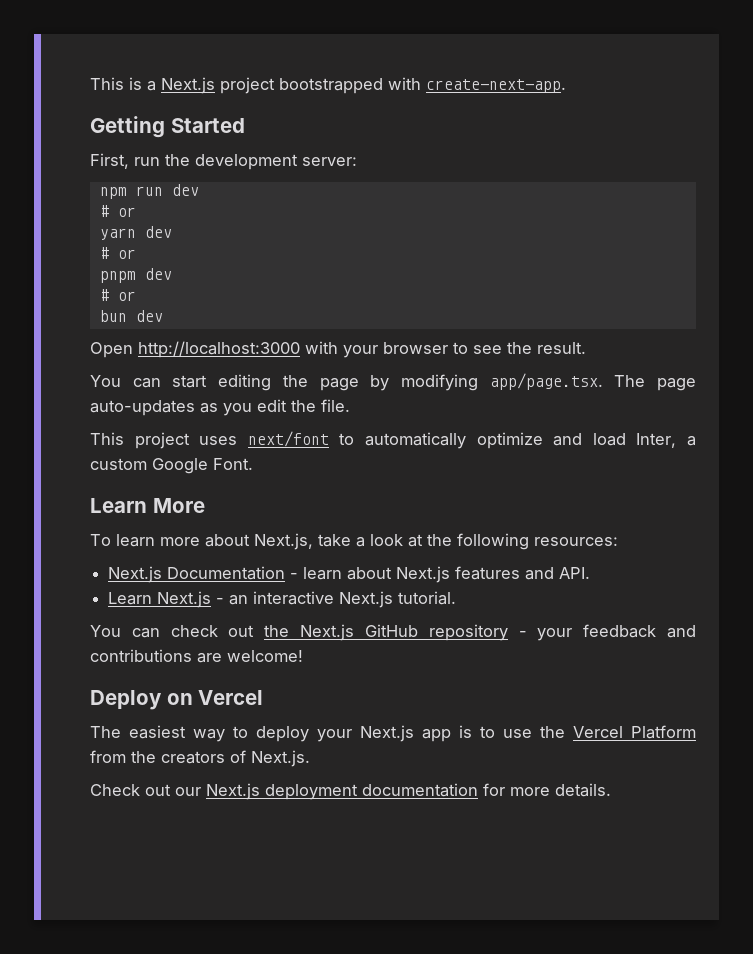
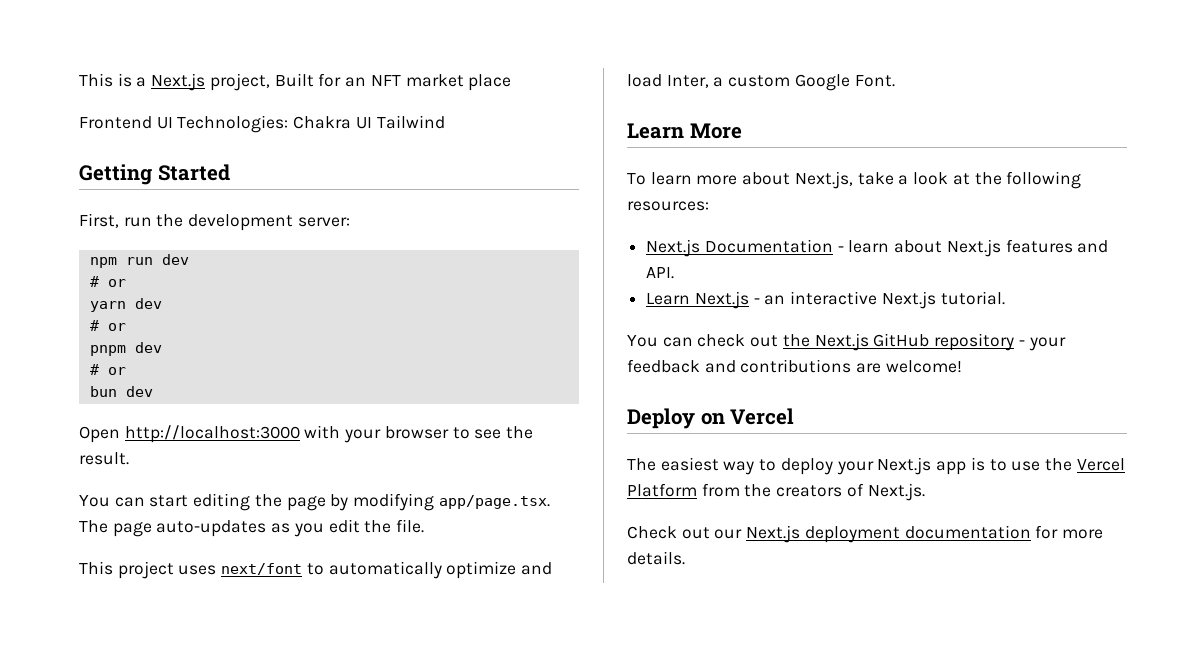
- This is a Next.js project bootstrapped with create-next-app.
+ This is a Next.js project, Built for an NFT market place
+ Frontend UI Technologies: Chakra UI Tailwind

